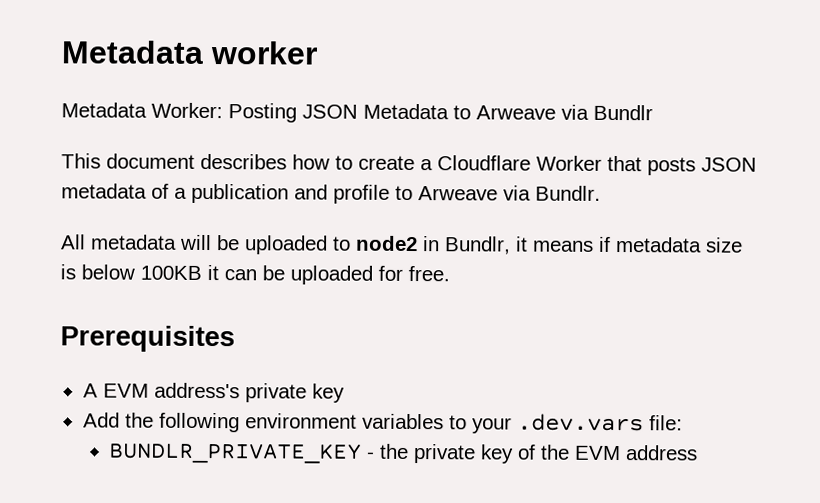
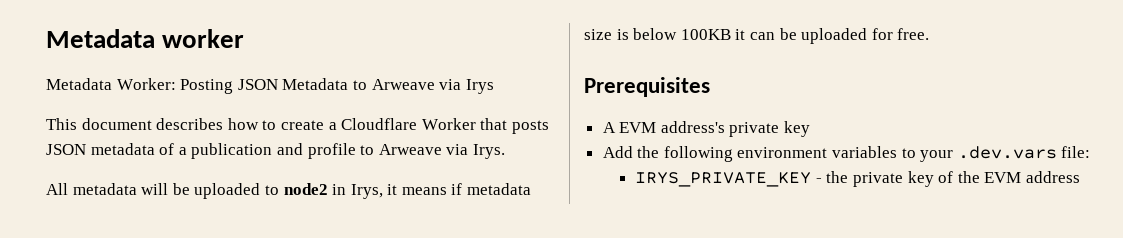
- Metadata Worker: Posting JSON Metadata to Arweave via Bundlr
+ Metadata Worker: Posting JSON Metadata to Arweave via Irys
- This document describes how to create a Cloudflare Worker that posts JSON metadata of a publication and profile to Arweave via Bundlr.
+ This document describes how to create a Cloudflare Worker that posts JSON metadata of a publication and profile to Arweave via Irys.
- All metadata will be uploaded to node2 in Bundlr, it means if metadata size is below 100KB it can be uploaded for free.
+ All metadata will be uploaded to node2 in Irys, it means if metadata size is below 100KB it can be uploaded for free.
- BUNDLR_PRIVATE_KEY - the private key of the EVM address
+ IRYS_PRIVATE_KEY - the private key of the EVM address

